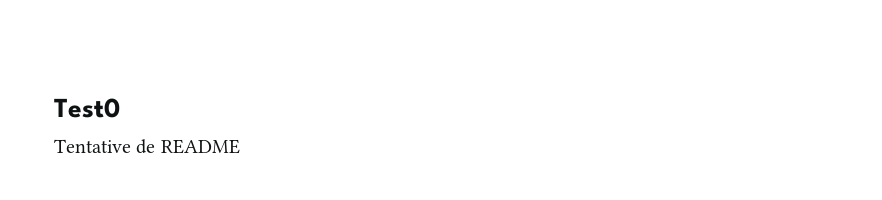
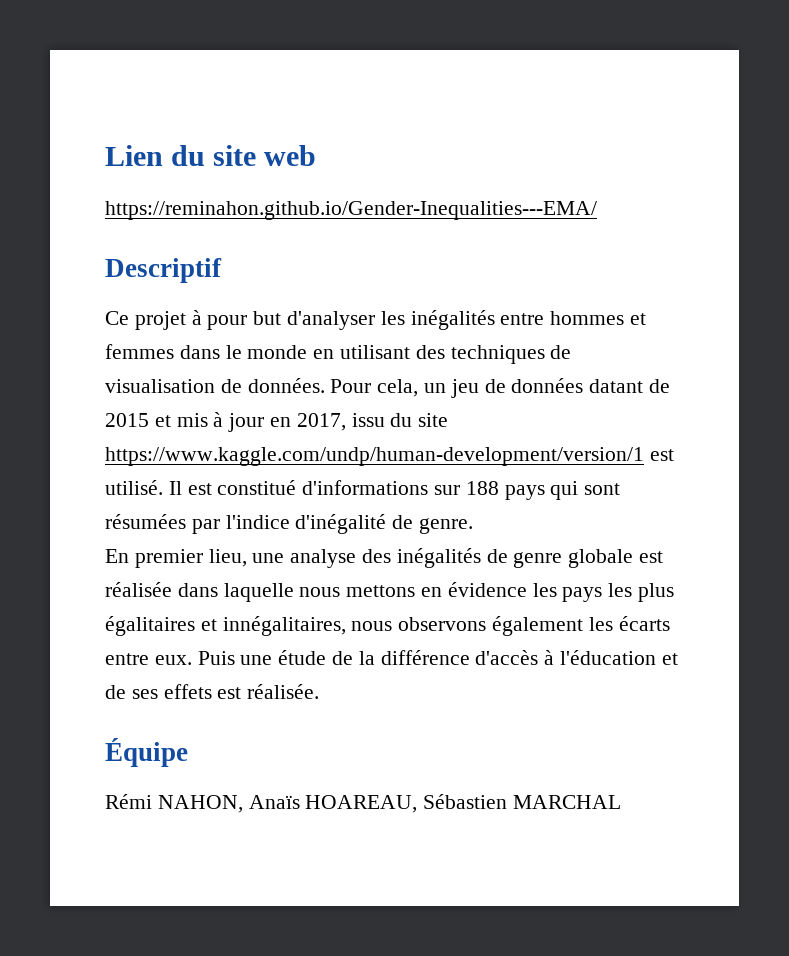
- Test0
- Tentative de README
+ Lien du site web
+ https://reminahon.github.io/Gender-Inequalities---EMA/
+ Descriptif
+ Ce projet à pour but d'analyser les inégalités entre hommes et femmes dans le monde en utilisant des techniques de visualisation de données. Pour cela, un jeu de données datant de 2015 et mis à jour en 2017, issu du site https://www.kaggle.com/undp/human-development/version/1 est utilisé. Il est constitué d'informations sur 188 pays qui sont résumées par l'indice d'inégalité de genre.
+ En premier lieu, une analyse des inégalités de genre globale est réalisée dans laquelle nous mettons en évidence les pays les plus égalitaires et innégalitaires, nous observons également les écarts entre eux. Puis une étude de la différence d'accès à l'éducation et de ses effets est réalisée.
+ Équipe
+ Rémi NAHON, Anaïs HOAREAU, Sébastien MARCHAL

